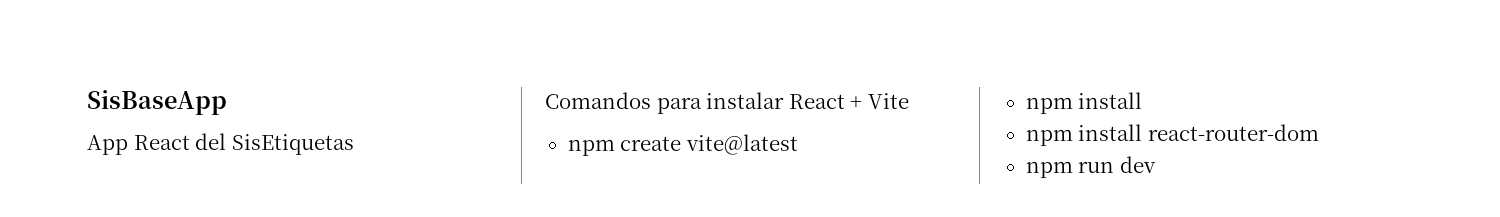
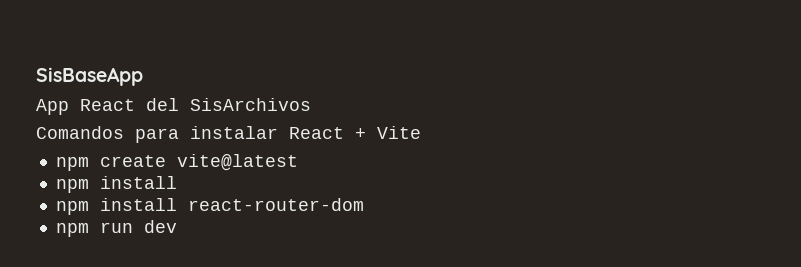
- App React del SisEtiquetas
+ App React del SisArchivos

